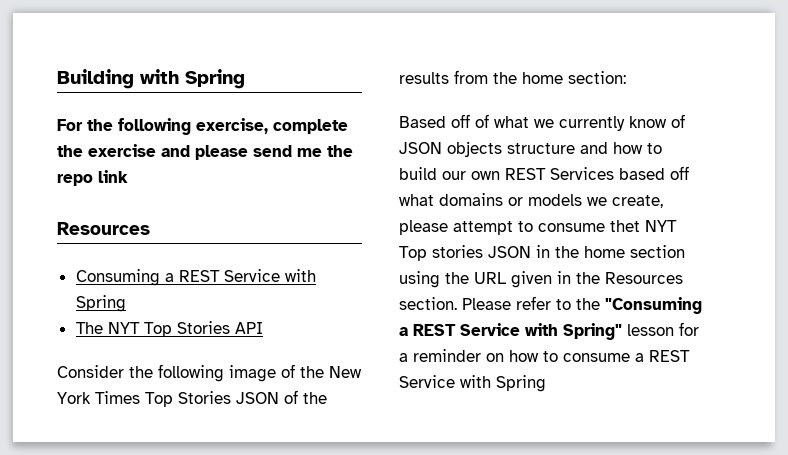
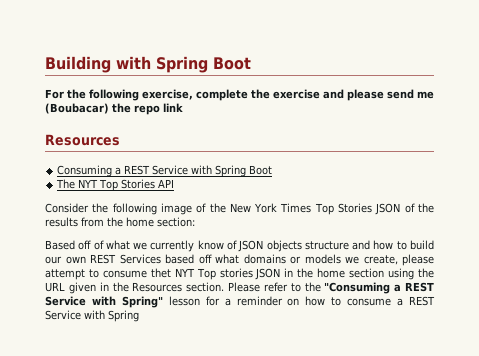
- Building with Spring
+ Building with Spring Boot
- For the following exercise, complete the exercise and please send me the repo link
+ For the following exercise, complete the exercise and please send me (Boubacar) the repo link
- Consuming a REST Service with Spring
+ Consuming a REST Service with Spring Boot

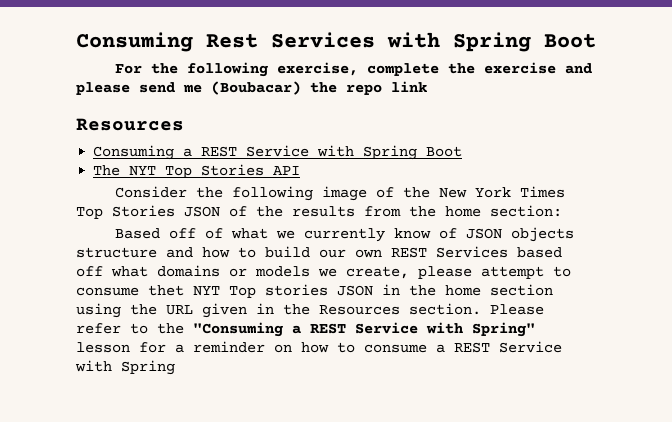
- Building with Spring Boot
+ Consuming Rest Services with Spring Boot

